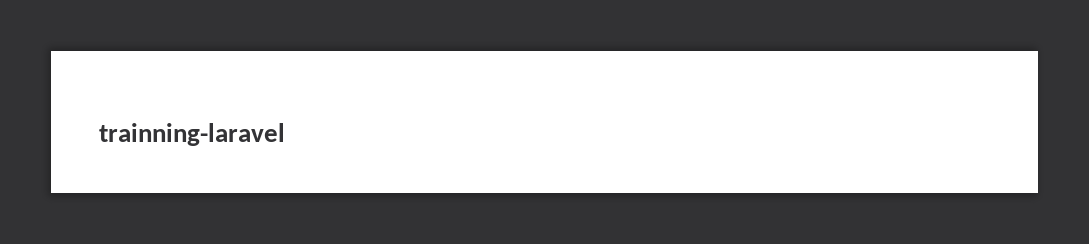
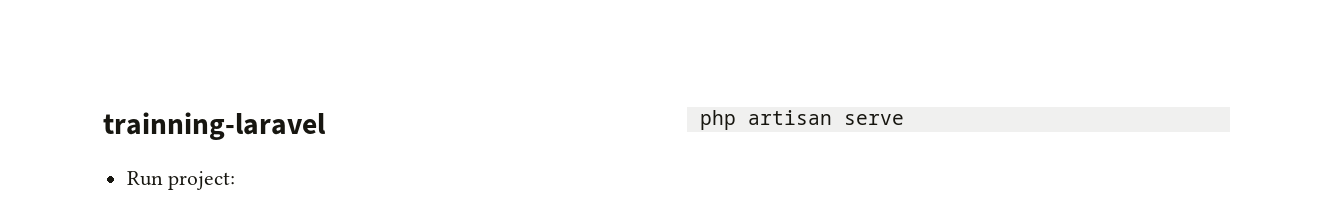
+ Run project:
+ php artisan serve

